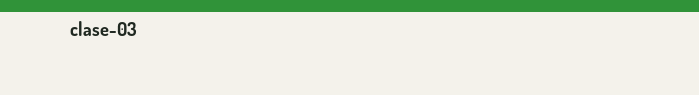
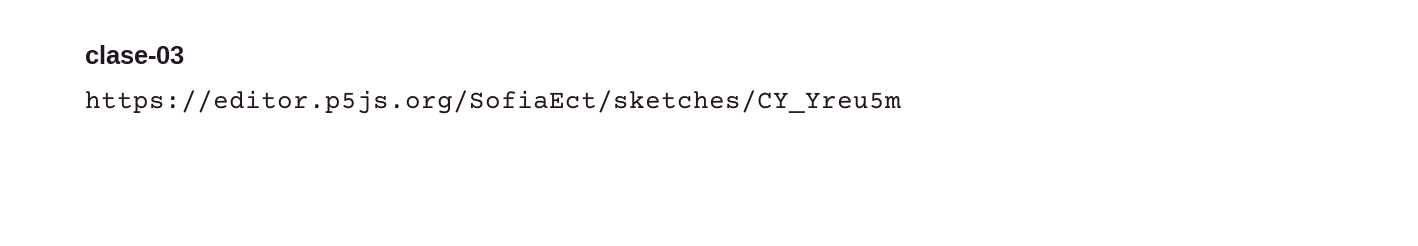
+ https://editor.p5js.org/SofiaEct/sketches/CY_Yreu5m

